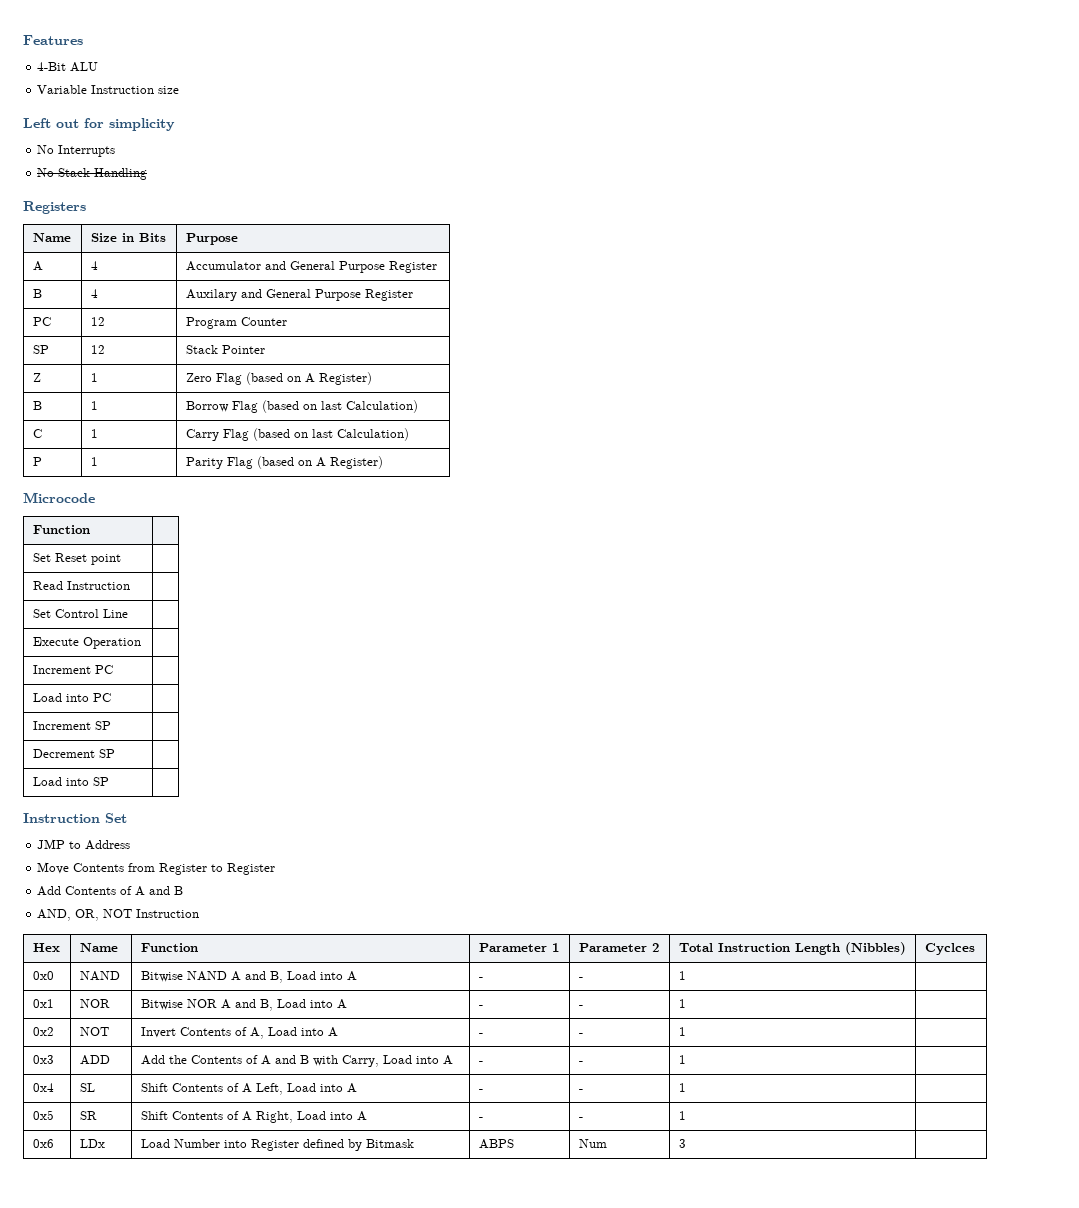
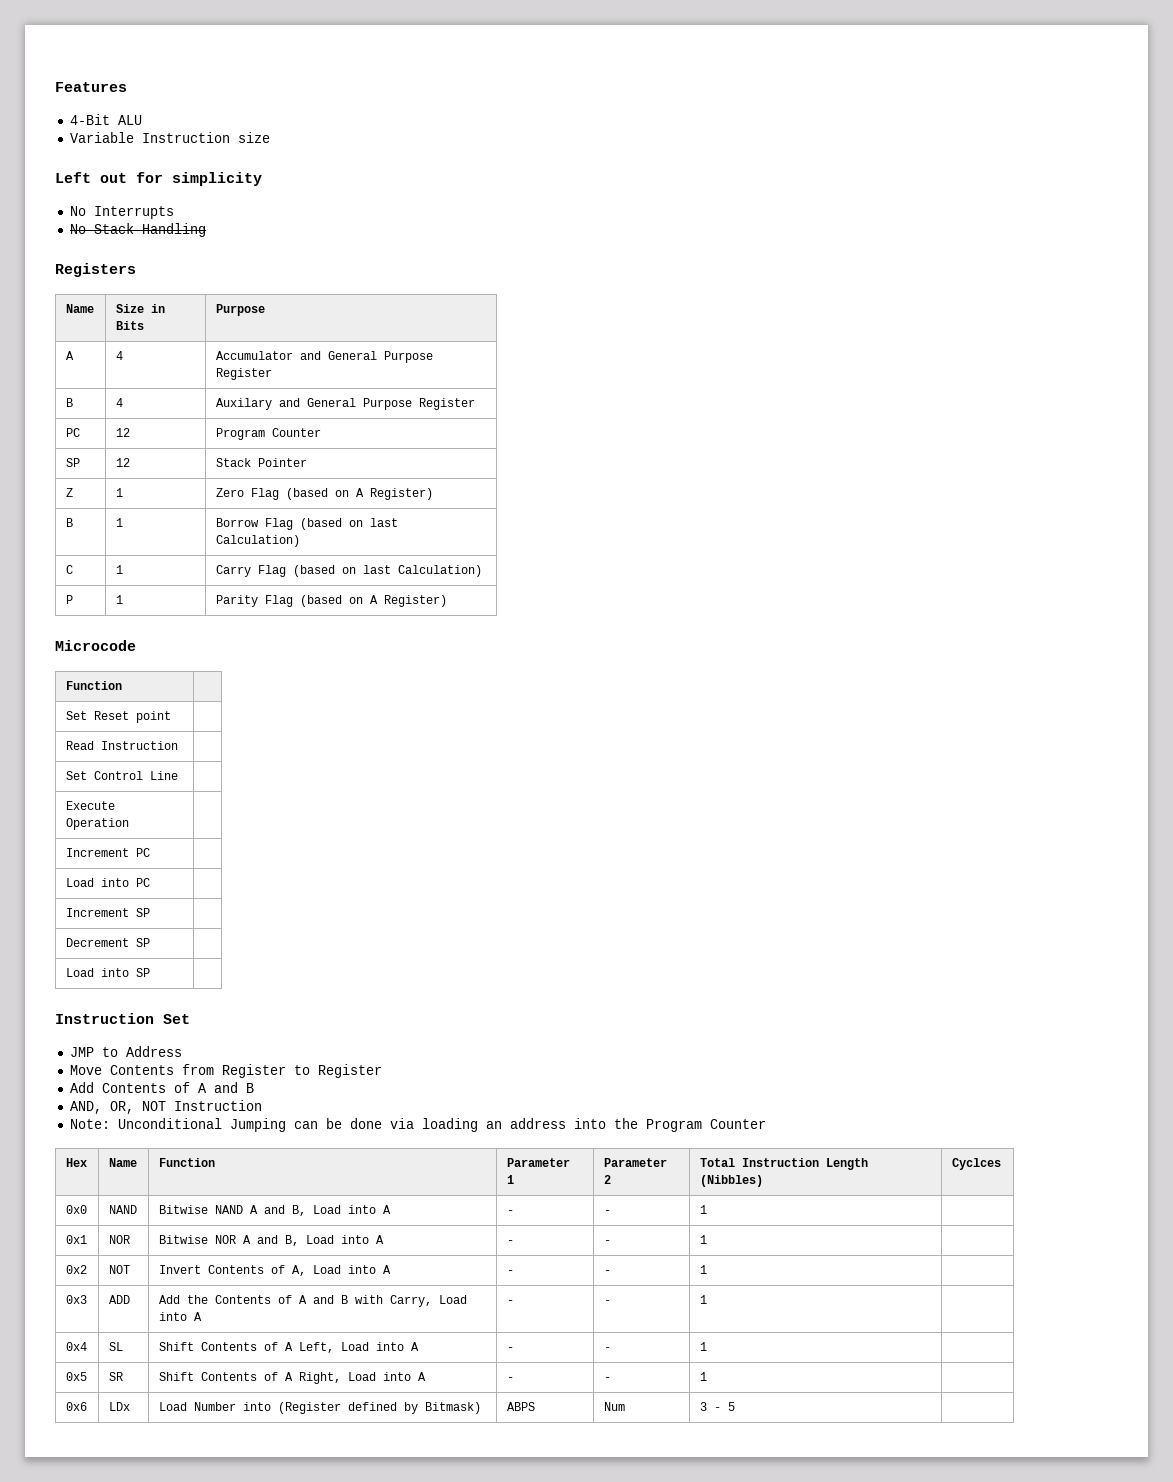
+ Note: Unconditional Jumping can be done via loading an address into the Program Counter
- 0x6 | LDx | Load Number into Register defined by Bitmask | ABPS | Num | 3 |
+ 0x6 | LDx | Load Number into (Register defined by Bitmask) | ABPS | Num | 3 - 5 |

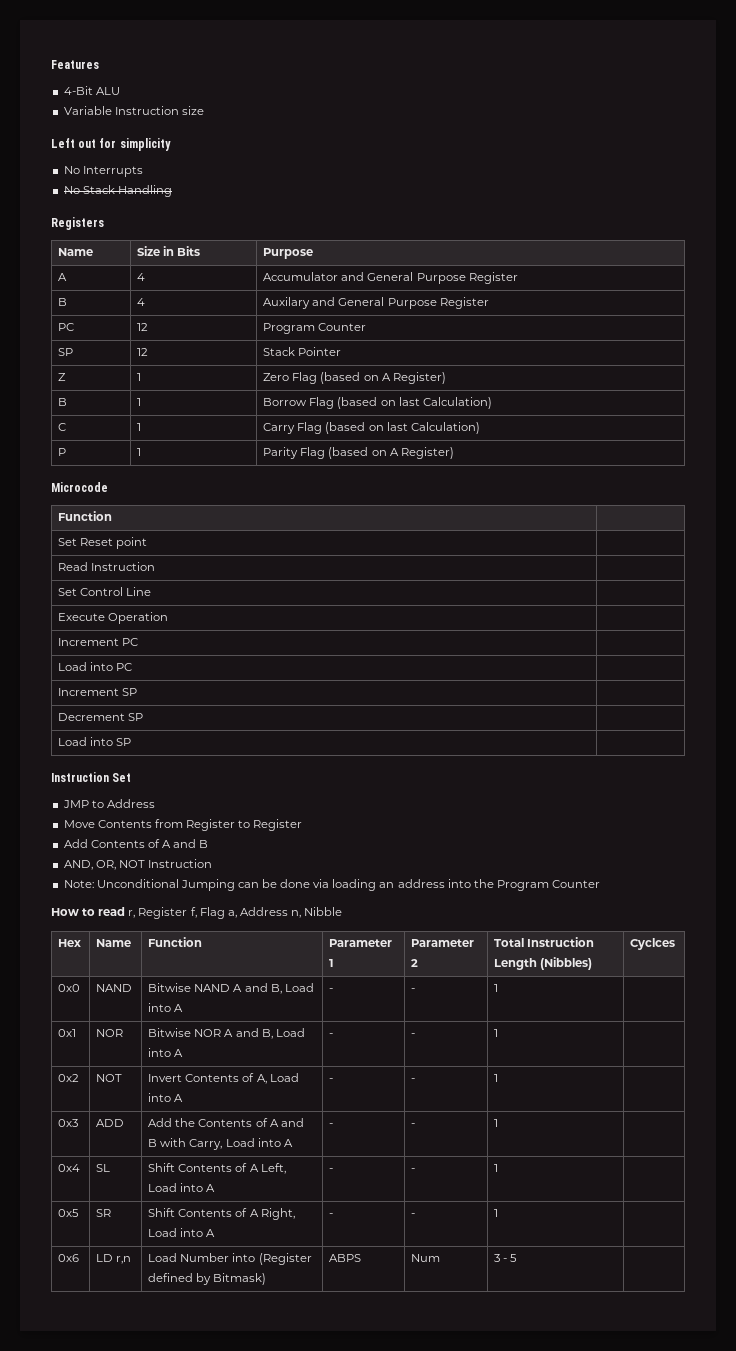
+ How to read r, Register f, Flag a, Address n, Nibble
- 0x6 | LDx | Load Number into (Register defined by Bitmask) | ABPS | Num | 3 - 5 |
+ 0x6 | LD r,n | Load Number into (Register defined by Bitmask) | ABPS | Num | 3 - 5 |

